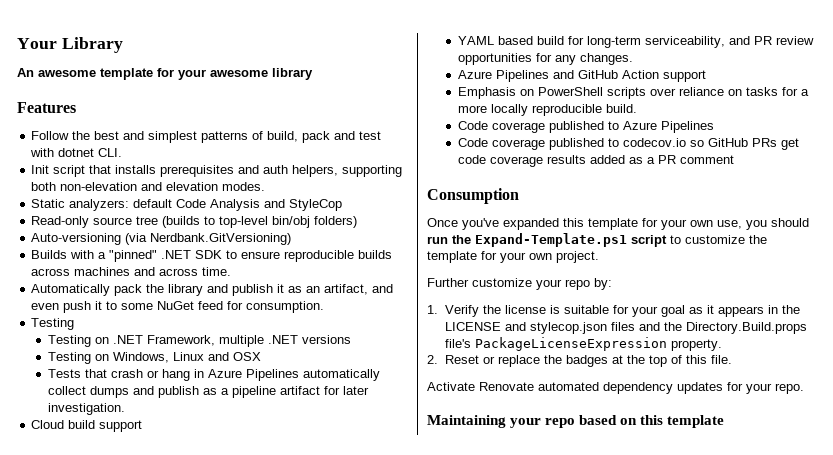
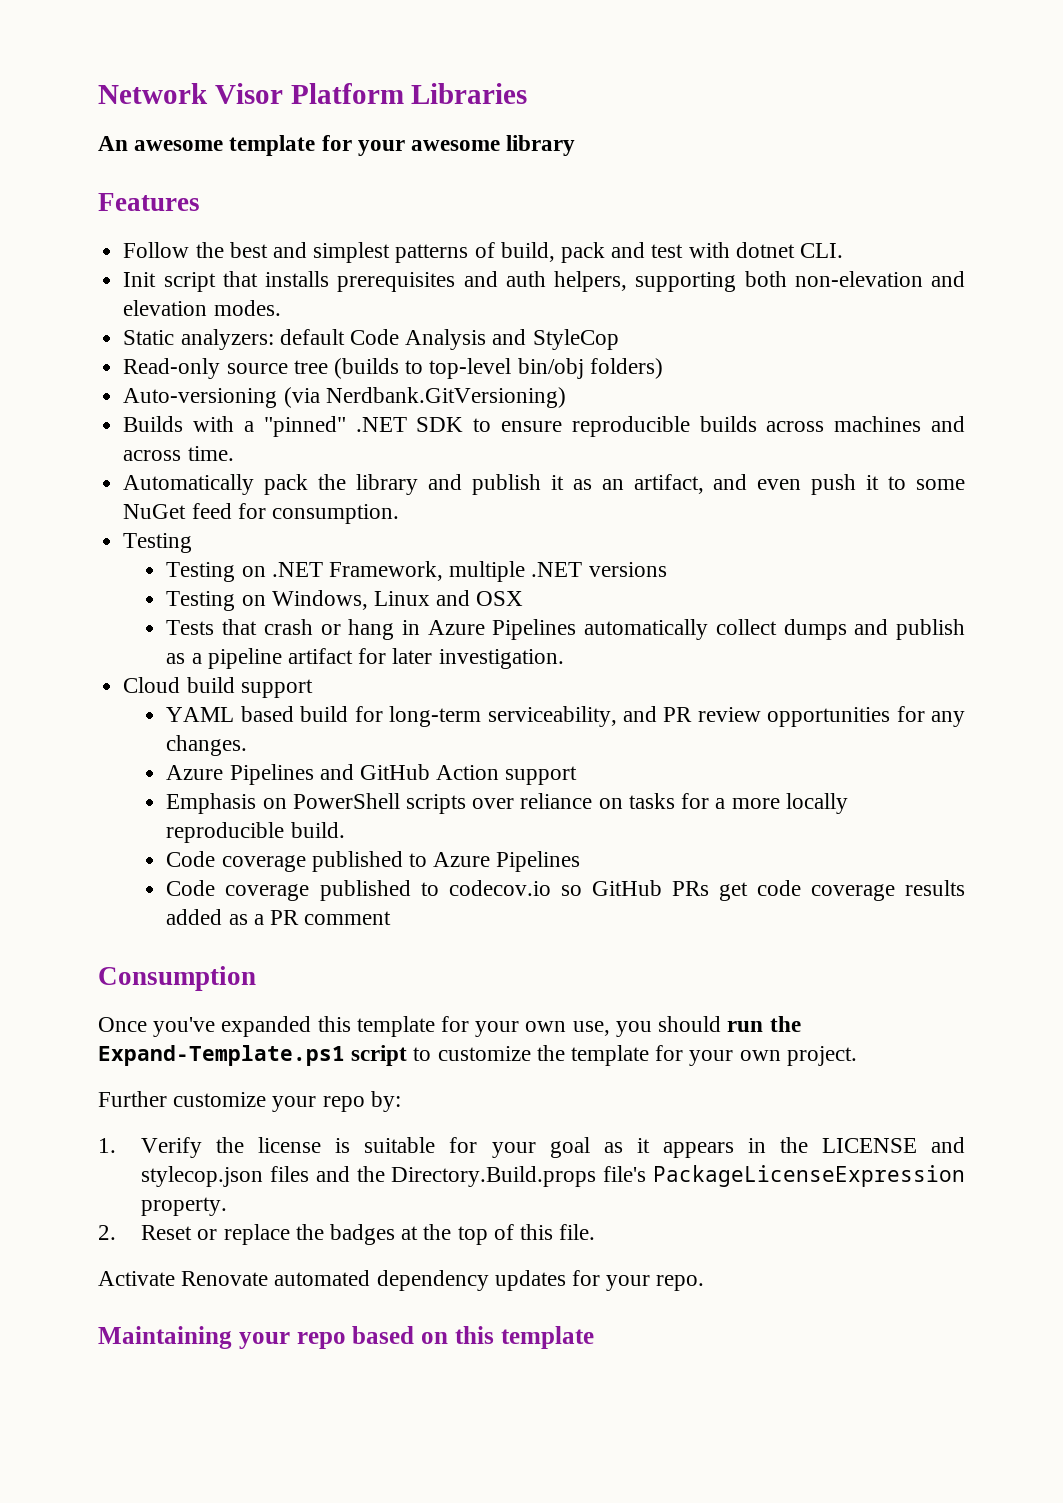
- Your Library
+ Network Visor Platform Libraries

